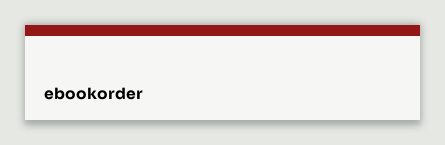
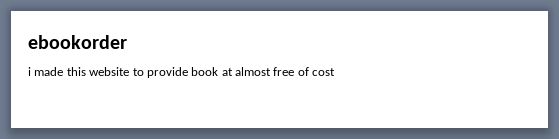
+ i made this website to provide book at almost free of cost

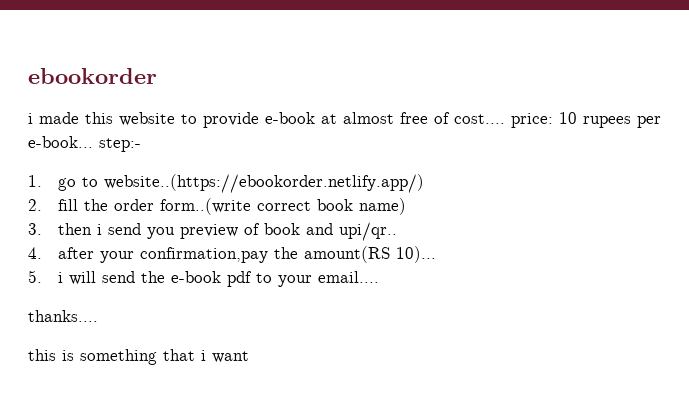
- i made this website to provide book at almost free of cost
+ i made this website to provide e-book at almost free of cost.... price: 10 rupees per e-book... step:-
+ 1. go to website..(https://ebookorder.netlify.app/)
+ 2. fill the order form..(write correct book name)
+ 3. then i send you preview of book and upi/qr..
+ 4. after your confirmation,pay the amount(RS 10)...
+ 5. i will send the e-book pdf to your email....
+ thanks....
+ this is something that i want

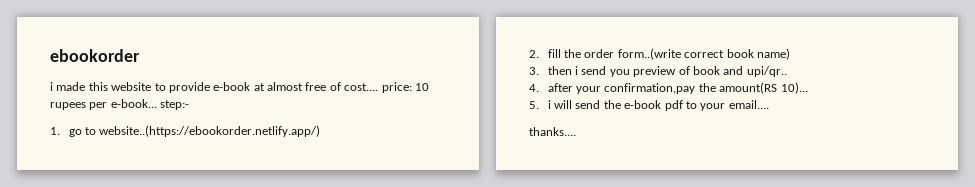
- this is something that i want

